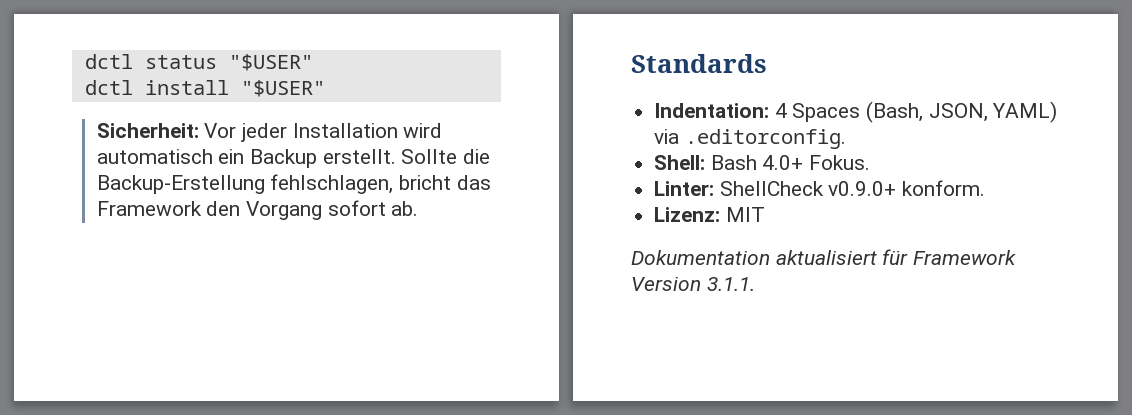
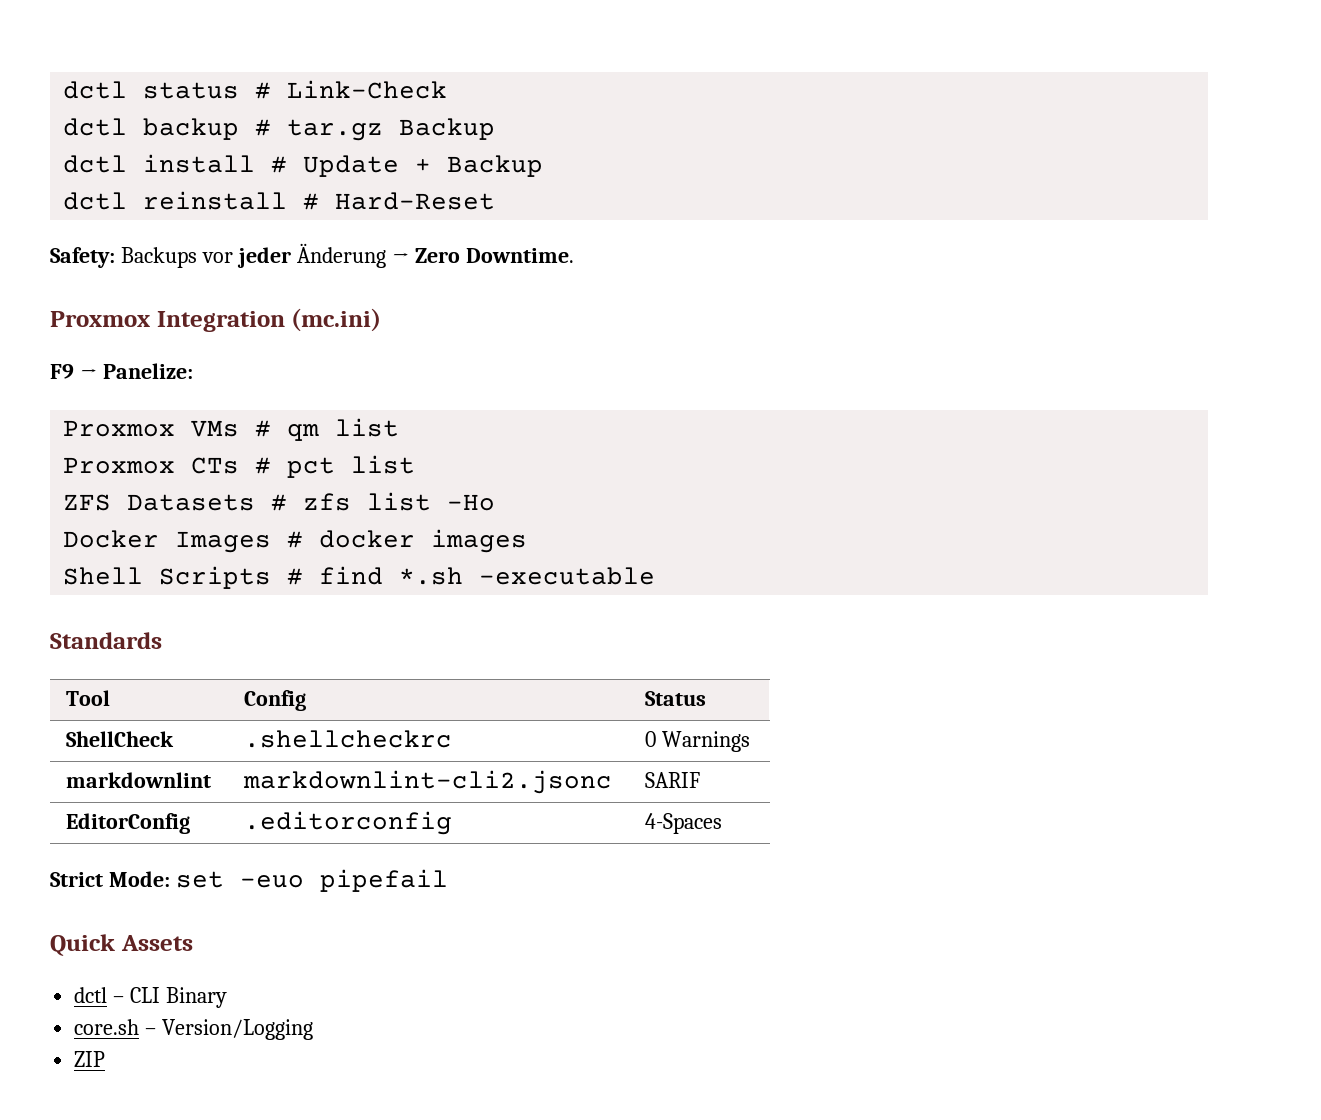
- dctl status "$USER"
- dctl install "$USER"
- Sicherheit: Vor jeder Installation wird automatisch ein Backup erstellt. Sollte die Backup-Erstellung fehlschlagen, bricht das Framework den Vorgang sofort ab.
+ dctl status # Link-Check
+ dctl backup # tar.gz Backup
+ dctl install # Update + Backup
+ dctl reinstall # Hard-Reset
+ Safety: Backups vor jeder Änderung → Zero Downtime.
+ Proxmox Integration (mc.ini)
+ F9 → Panelize:
+ Proxmox VMs # qm list
+ Proxmox CTs # pct list
+ ZFS Datasets # zfs list -Ho
+ Docker Images # docker images
+ Shell Scripts # find *.sh -executable
  Standards
- Indentation: 4 Spaces (Bash, JSON, YAML) via .editorconfig.
- Shell: Bash 4.0+ Fokus.
- Linter: ShellCheck v0.9.0+ konform.
- Lizenz: MIT
- Dokumentation aktualisiert für Framework Version 3.1.1.
+ Tool | Config | Status
+ ShellCheck | .shellcheckrc | 0 Warnings
+ markdownlint | markdownlint-cli2.jsonc | SARIF
+ EditorConfig | .editorconfig | 4-Spaces
+ Strict Mode: set -euo pipefail
+ Quick Assets
+ dctl – CLI Binary
+ core.sh – Version/Logging
+ ZIP

